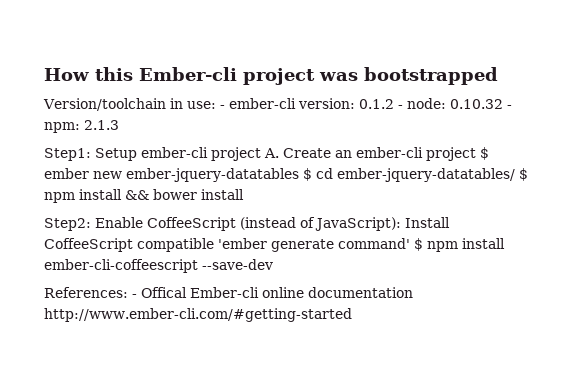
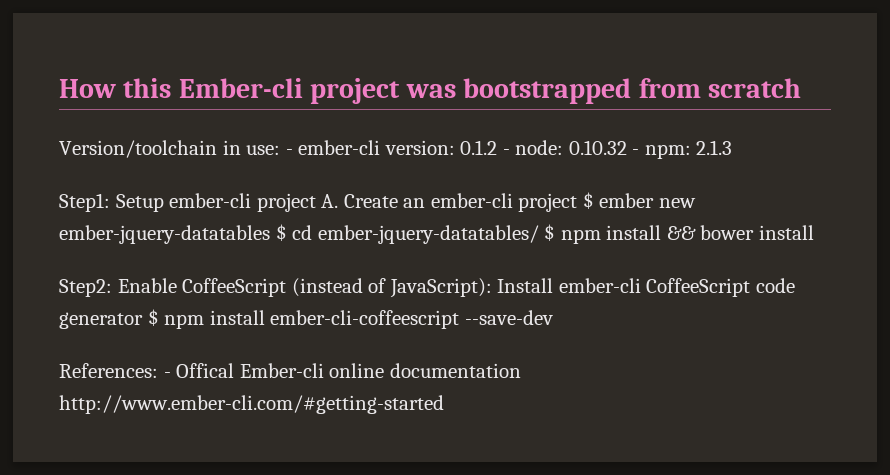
- How this Ember-cli project was bootstrapped
+ How this Ember-cli project was bootstrapped from scratch
- Step2: Enable CoffeeScript (instead of JavaScript): Install CoffeeScript compatible 'ember generate command' $ npm install ember-cli-coffeescript --save-dev
+ Step2: Enable CoffeeScript (instead of JavaScript): Install ember-cli CoffeeScript code generator $ npm install ember-cli-coffeescript --save-dev

